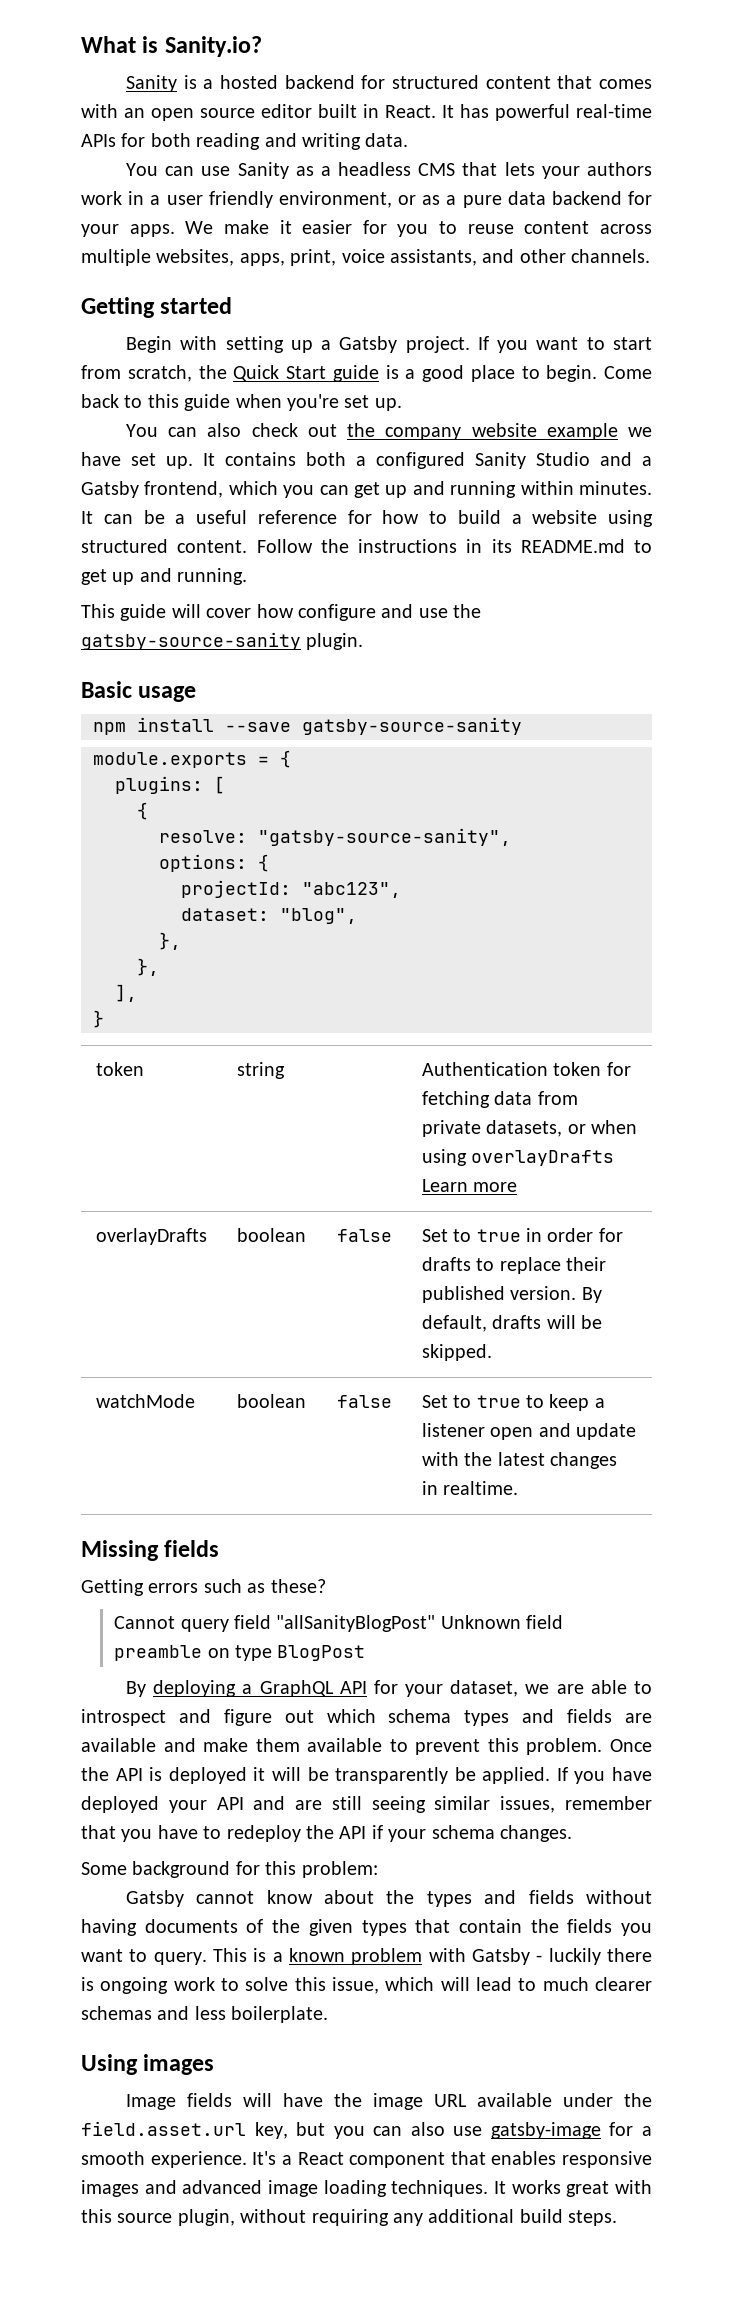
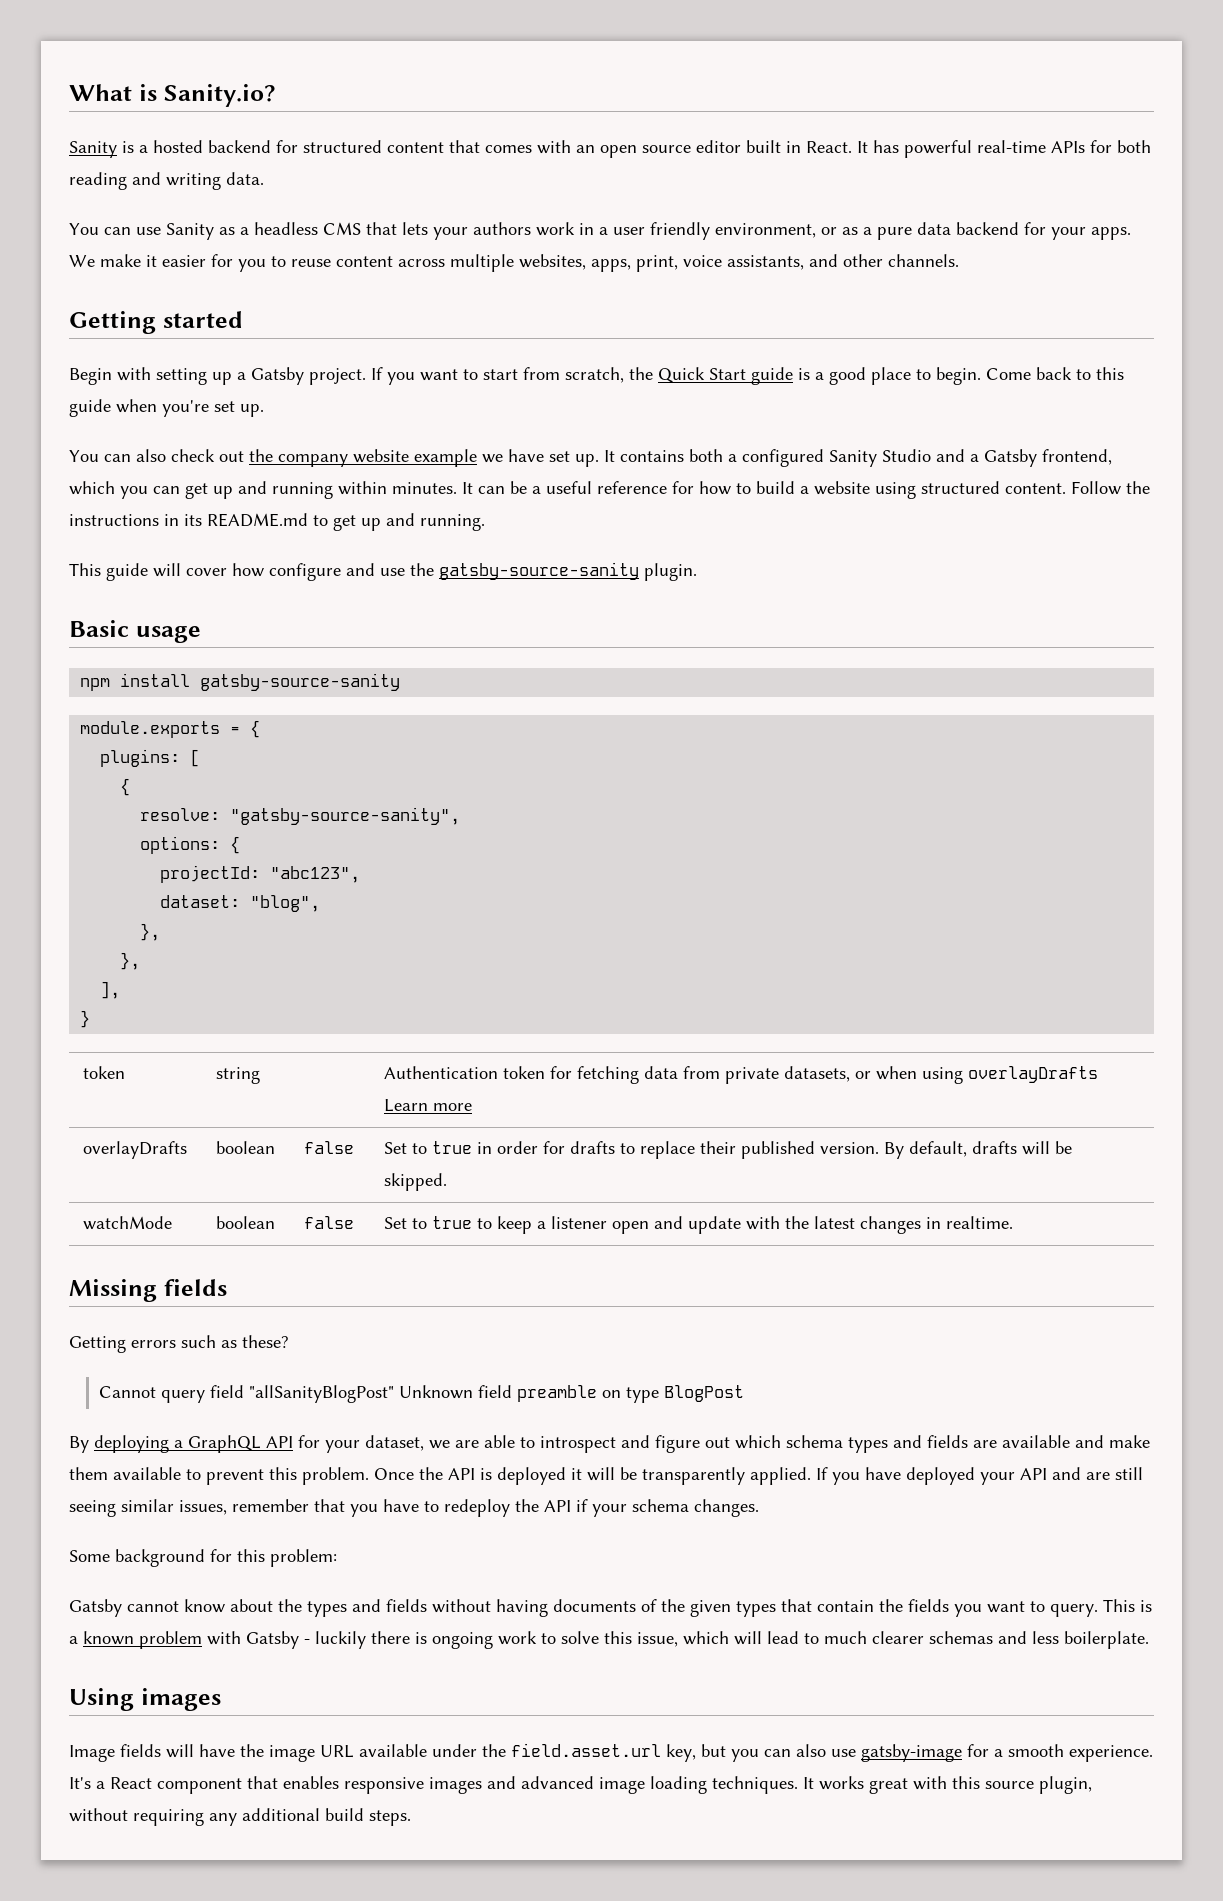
- npm install --save gatsby-source-sanity
+ npm install gatsby-source-sanity
- Once the API is deployed it will be transparently be applied.
+ Once the API is deployed it will be transparently applied.

